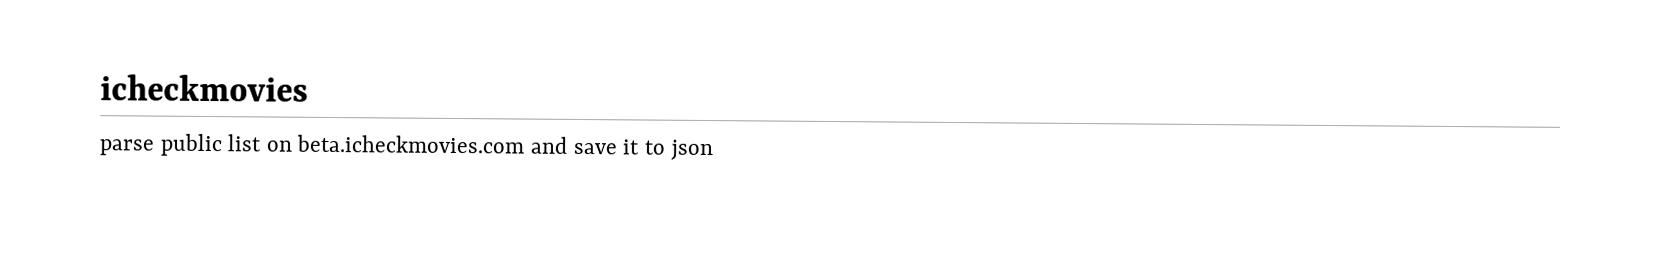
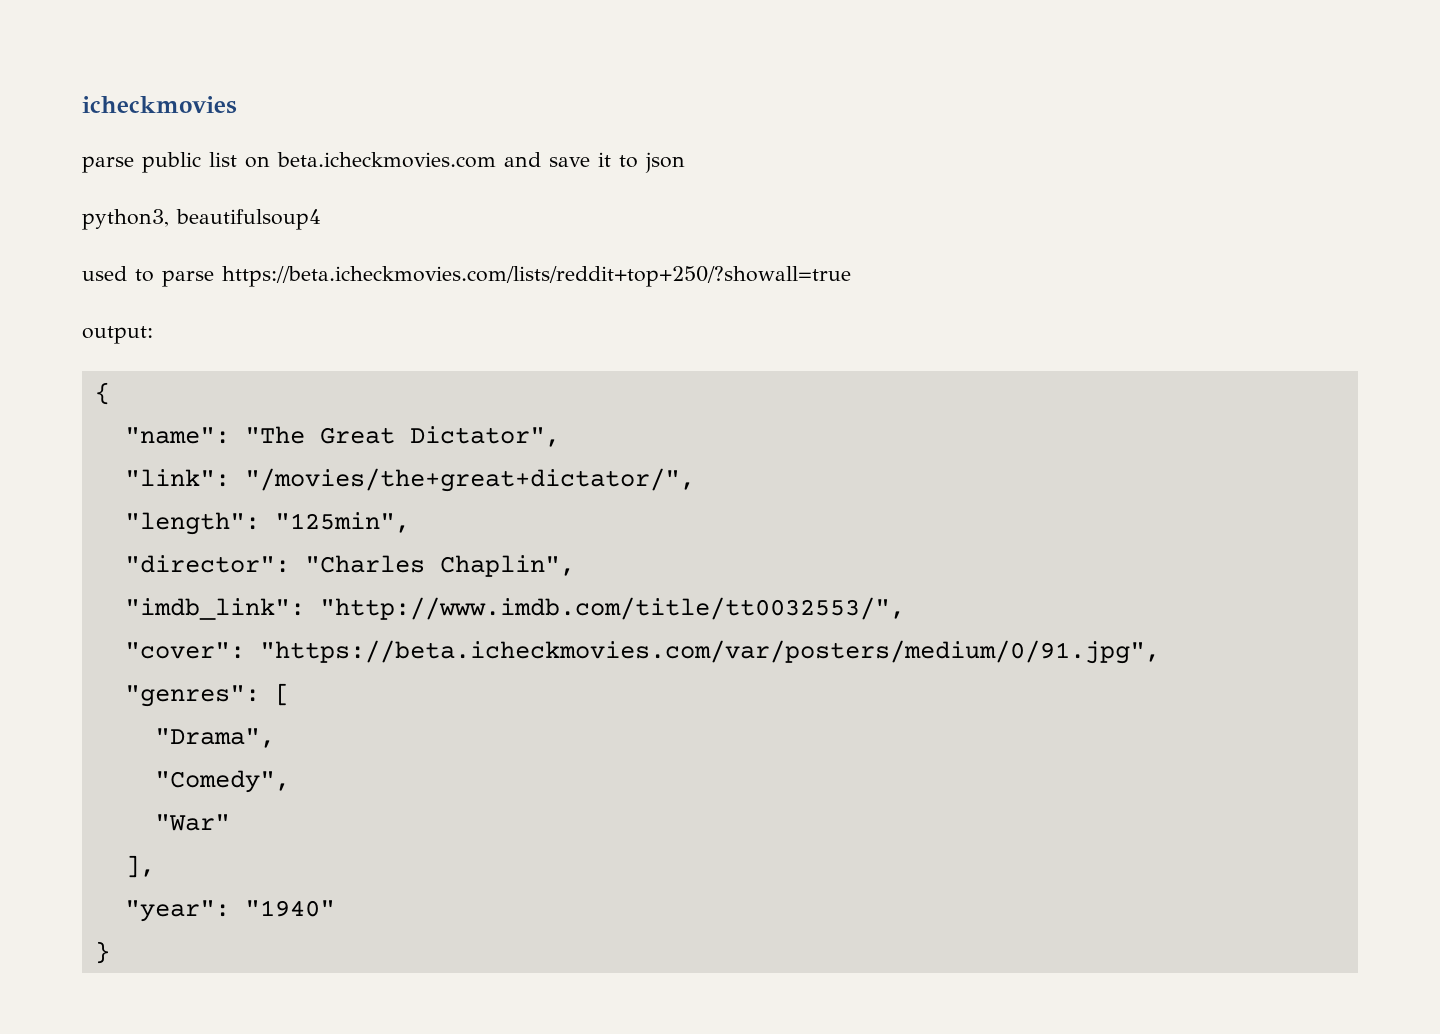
+ python3, beautifulsoup4
+ used to parse https://beta.icheckmovies.com/lists/reddit+top+250/?showall=true
+ output:
+ {
+ "name": "The Great Dictator",
+ "link": "/movies/the+great+dictator/",
+ "length": "125min",
+ "director": "Charles Chaplin",
+ "imdb_link": "http://www.imdb.com/title/tt0032553/",
+ "cover": "https://beta.icheckmovies.com/var/posters/medium/0/91.jpg",
+ "genres": [
+ "Drama",
+ "Comedy",
+ "War"
+ ],
+ "year": "1940"
+ }

